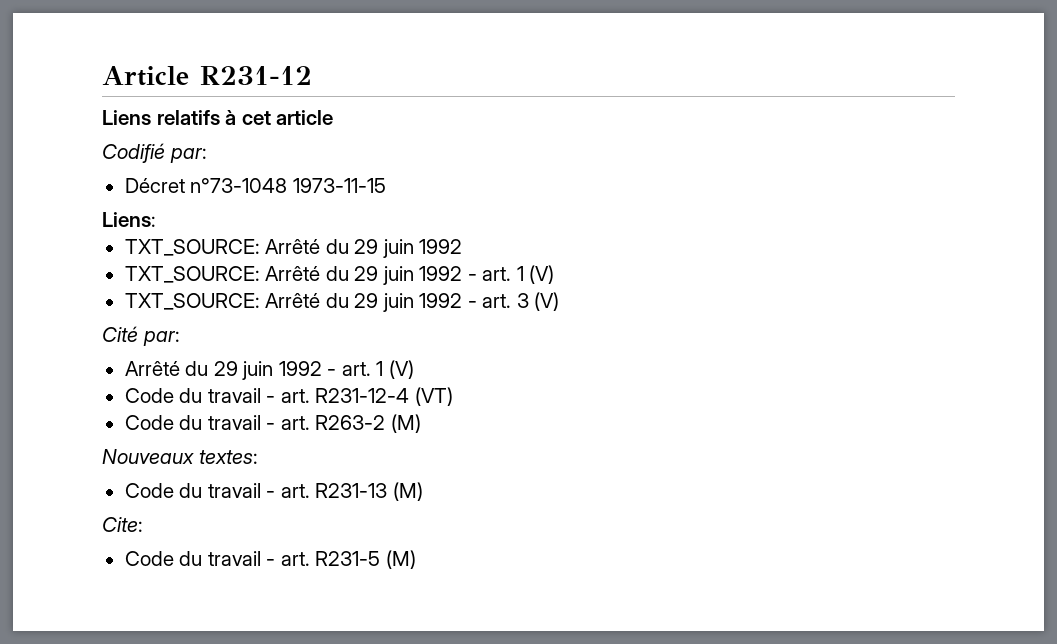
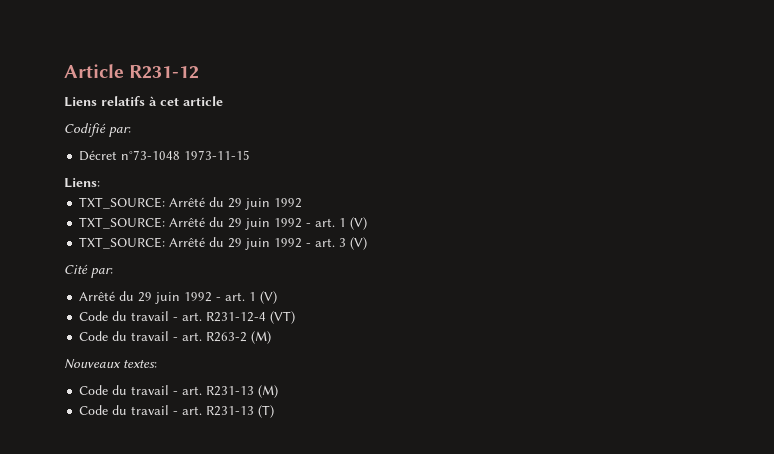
- Cite:
- Code du travail - art. R231-5 (M)
+ Code du travail - art. R231-13 (T)

